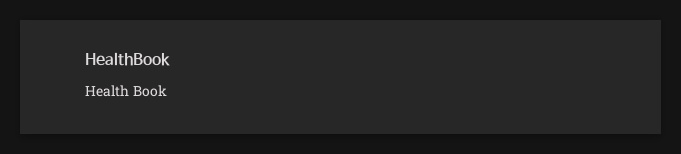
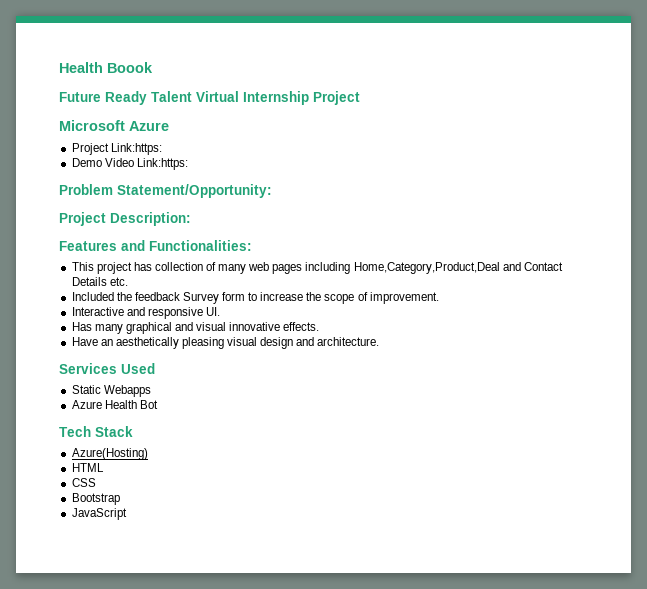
- HealthBook
- Health Book
+ Health Boook
+ Future Ready Talent Virtual Internship Project
+ Microsoft Azure
+ Project Link:https:
+ Demo Video Link:https:
+ Problem Statement/Opportunity:
+ Project Description:
+ Features and Functionalities:
+ This project has collection of many web pages including Home,Category,Product,Deal and Contact Details etc.
+ Included the feedback Survey form to increase the scope of improvement.
+ Interactive and responsive UI.
+ Has many graphical and visual innovative effects.
+ Have an aesthetically pleasing visual design and architecture.
+ Services Used
+ Static Webapps
+ Azure Health Bot
+ Tech Stack
+ Azure(Hosting)
+ HTML
+ CSS
+ Bootstrap
+ JavaScript

